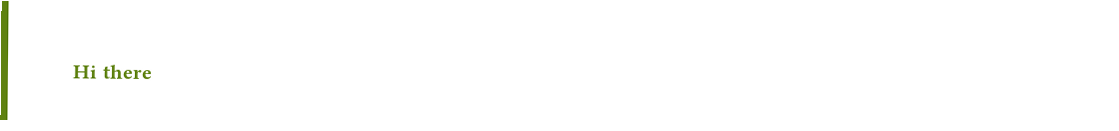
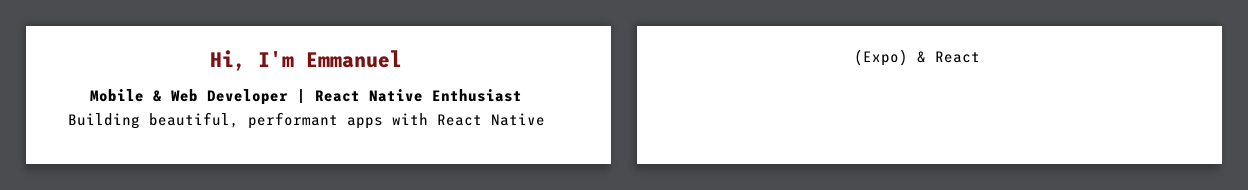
- Hi there
+ Hi, I'm Emmanuel
+ Mobile & Web Developer | React Native Enthusiast
+ Building beautiful, performant apps with React Native (Expo) & React

